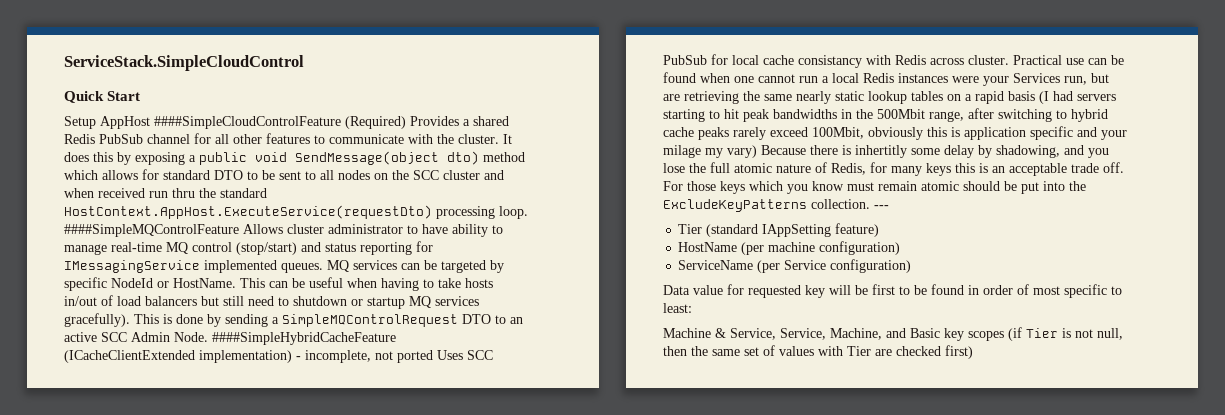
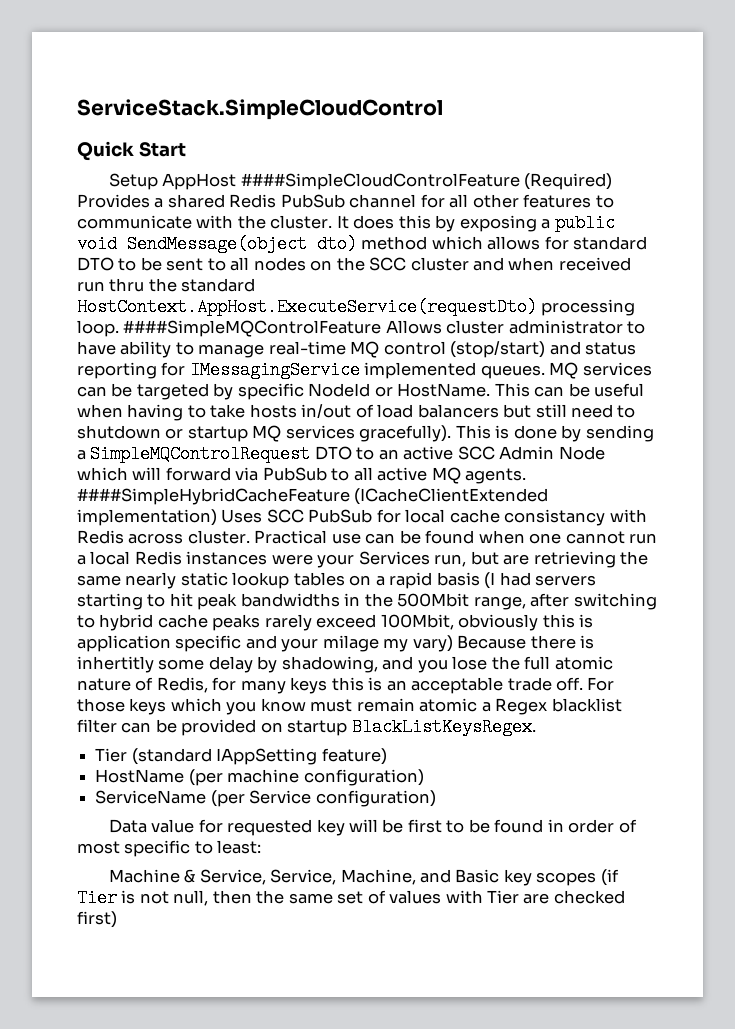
- This is done by sending a SimpleMQControlRequest DTO to an active SCC Admin Node. ####SimpleHybridCacheFeature (ICacheClientExtended implementation) - incomplete, not ported Uses SCC PubSub for local cache consistancy with Redis across cluster.
+ This is done by sending a SimpleMQControlRequest DTO to an active SCC Admin Node which will forward via PubSub to all active MQ agents. ####SimpleHybridCacheFeature (ICacheClientExtended implementation) Uses SCC PubSub for local cache consistancy with Redis across cluster.
- For those keys which you know must remain atomic should be put into the ExcludeKeyPatterns collection. ---
+ For those keys which you know must remain atomic a Regex blacklist filter can be provided on startup BlackListKeysRegex.

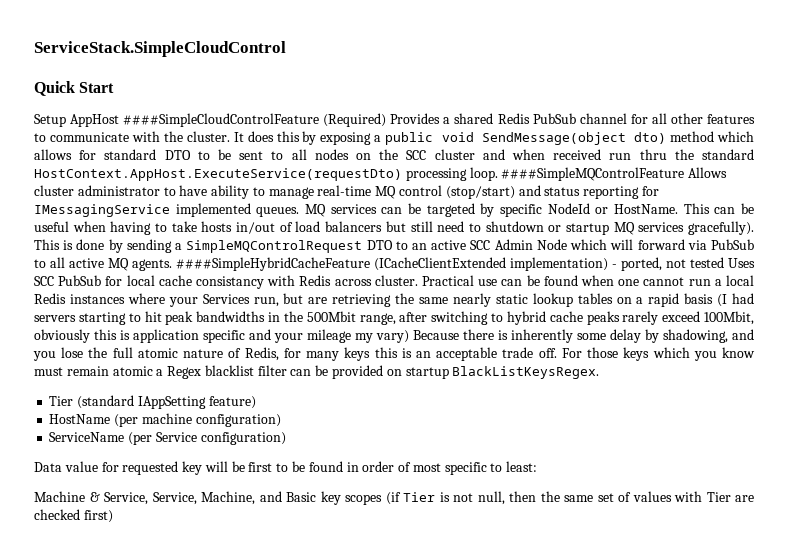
- ####SimpleHybridCacheFeature (ICacheClientExtended implementation) Uses SCC PubSub for local cache consistancy with Redis across cluster.
+ ####SimpleHybridCacheFeature (ICacheClientExtended implementation) - ported, not tested Uses SCC PubSub for local cache consistancy with Redis across cluster.
- Practical use can be found when one cannot run a local Redis instances were your Services run, but are retrieving the same nearly static lookup tables on a rapid basis (I had servers starting to hit peak bandwidths in the 500Mbit range, after switching to hybrid cache peaks rarely exceed 100Mbit, obviously this is application specific and your milage my vary) Because there is inhertitly some delay by shadowing, and you lose the full atomic nature of Redis, for many keys this is an acceptable trade off.
+ Practical use can be found when one cannot run a local Redis instances where your Services run, but are retrieving the same nearly static lookup tables on a rapid basis (I had servers starting to hit peak bandwidths in the 500Mbit range, after switching to hybrid cache peaks rarely exceed 100Mbit, obviously this is application specific and your mileage my vary) Because there is inherently some delay by shadowing, and you lose the full atomic nature of Redis, for many keys this is an acceptable trade off.

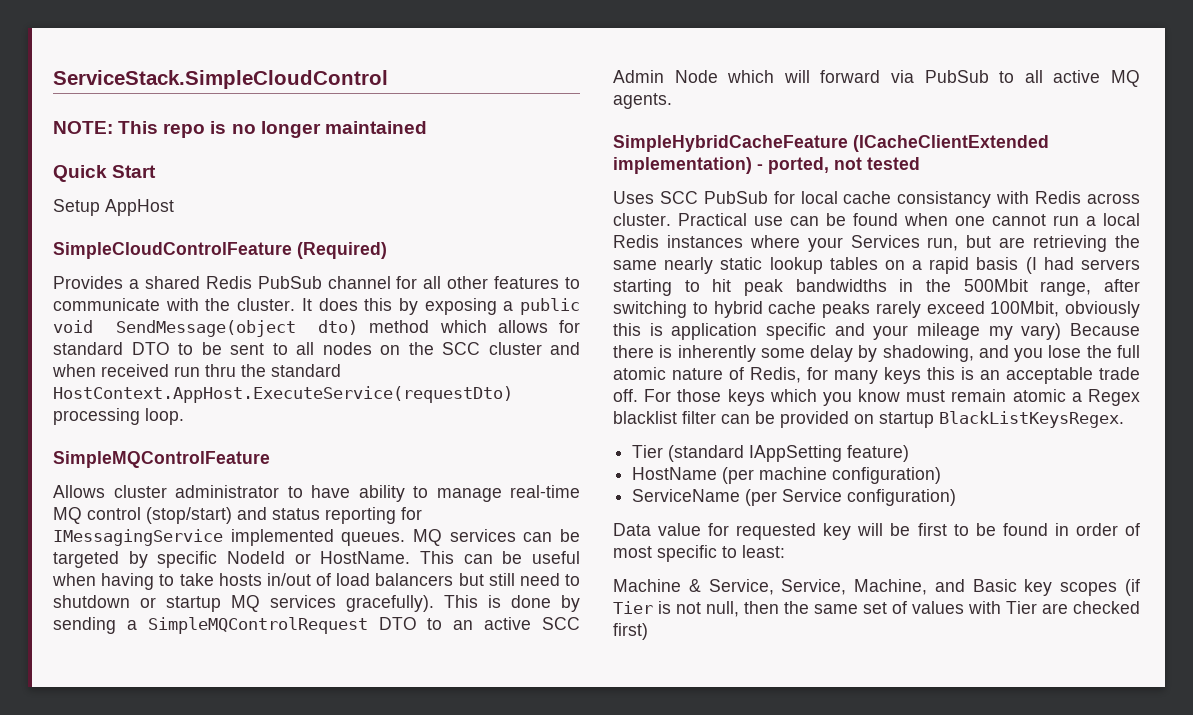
+ NOTE: This repo is no longer maintained
- Setup AppHost ####SimpleCloudControlFeature (Required) Provides a shared Redis PubSub channel for all other features to communicate with the cluster.
+ Setup AppHost
+ SimpleCloudControlFeature (Required)
+ Provides a shared Redis PubSub channel for all other features to communicate with the cluster.
- It does this by exposing a public void SendMessage(object dto) method which allows for standard DTO to be sent to all nodes on the SCC cluster and when received run thru the standard HostContext.AppHost.ExecuteService(requestDto) processing loop. ####SimpleMQControlFeature Allows cluster administrator to have ability to manage real-time MQ control (stop/start) and status reporting for IMessagingService implemented queues.
+ It does this by exposing a public void SendMessage(object dto) method which allows for standard DTO to be sent to all nodes on the SCC cluster and when received run thru the standard HostContext.AppHost.ExecuteService(requestDto) processing loop.
+ SimpleMQControlFeature
+ Allows cluster administrator to have ability to manage real-time MQ control (stop/start) and status reporting for IMessagingService implemented queues.
- This is done by sending a SimpleMQControlRequest DTO to an active SCC Admin Node which will forward via PubSub to all active MQ agents. ####SimpleHybridCacheFeature (ICacheClientExtended implementation) - ported, not tested Uses SCC PubSub for local cache consistancy with Redis across cluster.
+ This is done by sending a SimpleMQControlRequest DTO to an active SCC Admin Node which will forward via PubSub to all active MQ agents.
+ SimpleHybridCacheFeature (ICacheClientExtended implementation) - ported, not tested
+ Uses SCC PubSub for local cache consistancy with Redis across cluster.

